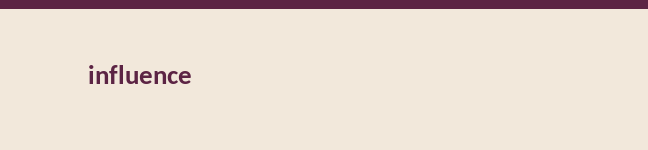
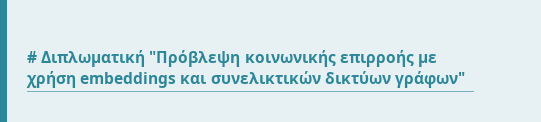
- influence
+ # Διπλωματική "Πρόβλεψη κοινωνικής επιρροής με χρήση embeddings και συνελικτικών δικτύων γράφων"

